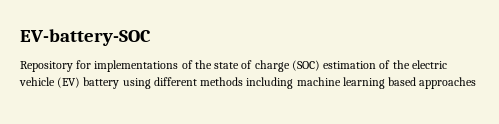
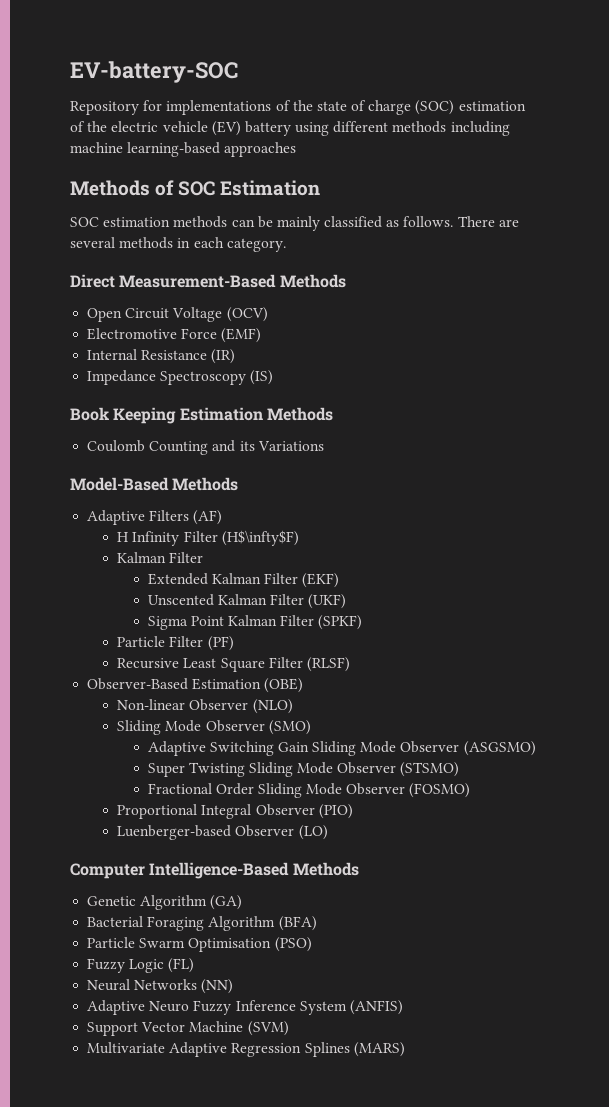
- Repository for implementations of the state of charge (SOC) estimation of the electric vehicle (EV) battery using different methods including machine learning based approaches
+ Repository for implementations of the state of charge (SOC) estimation of the electric vehicle (EV) battery using different methods including machine learning-based approaches
+ Methods of SOC Estimation
+ SOC estimation methods can be mainly classified as follows. There are several methods in each category.
+ Direct Measurement-Based Methods
+ Open Circuit Voltage (OCV)
+ Electromotive Force (EMF)
+ Internal Resistance (IR)
+ Impedance Spectroscopy (IS)
+ Book Keeping Estimation Methods
+ Coulomb Counting and its Variations
+ Model-Based Methods
+ Adaptive Filters (AF)
+ H Infinity Filter (H$\infty$F)
+ Kalman Filter
+ Extended Kalman Filter (EKF)
+ Unscented Kalman Filter (UKF)
+ Sigma Point Kalman Filter (SPKF)
+ Particle Filter (PF)
+ Recursive Least Square Filter (RLSF)
+ Observer-Based Estimation (OBE)
+ Non-linear Observer (NLO)
+ Sliding Mode Observer (SMO)
+ Adaptive Switching Gain Sliding Mode Observer (ASGSMO)
+ Super Twisting Sliding Mode Observer (STSMO)
+ Fractional Order Sliding Mode Observer (FOSMO)
+ Proportional Integral Observer (PIO)
+ Luenberger-based Observer (LO)
+ Computer Intelligence-Based Methods
+ Genetic Algorithm (GA)
+ Bacterial Foraging Algorithm (BFA)
+ Particle Swarm Optimisation (PSO)
+ Fuzzy Logic (FL)
+ Neural Networks (NN)
+ Adaptive Neuro Fuzzy Inference System (ANFIS)
+ Support Vector Machine (SVM)
+ Multivariate Adaptive Regression Splines (MARS)

